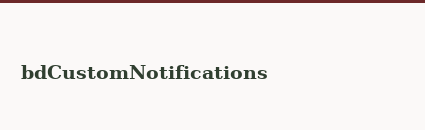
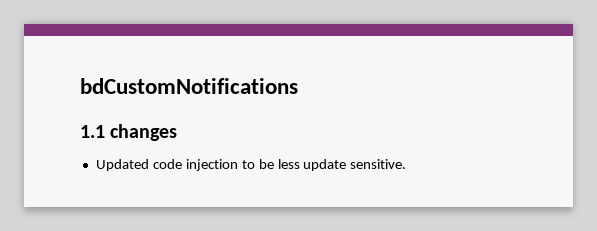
+ 1.1 changes
+ Updated code injection to be less update sensitive.

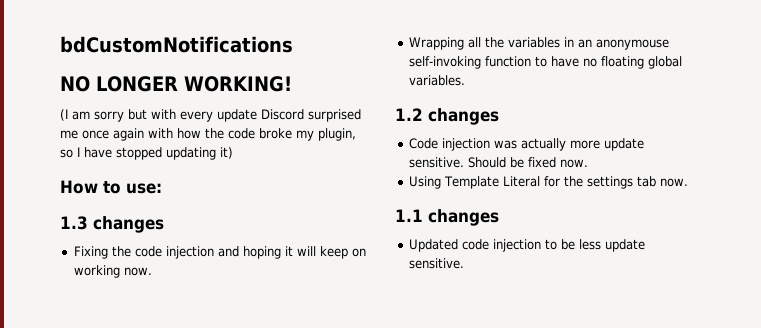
+ NO LONGER WORKING!
+ (I am sorry but with every update Discord surprised me once again with how the code broke my plugin, so I have stopped updating it)
+ How to use:
+ 1.3 changes
+ Fixing the code injection and hoping it will keep on working now.
+ Wrapping all the variables in an anonymouse self-invoking function to have no floating global variables.
+ 1.2 changes
+ Code injection was actually more update sensitive. Should be fixed now.
+ Using Template Literal for the settings tab now.

